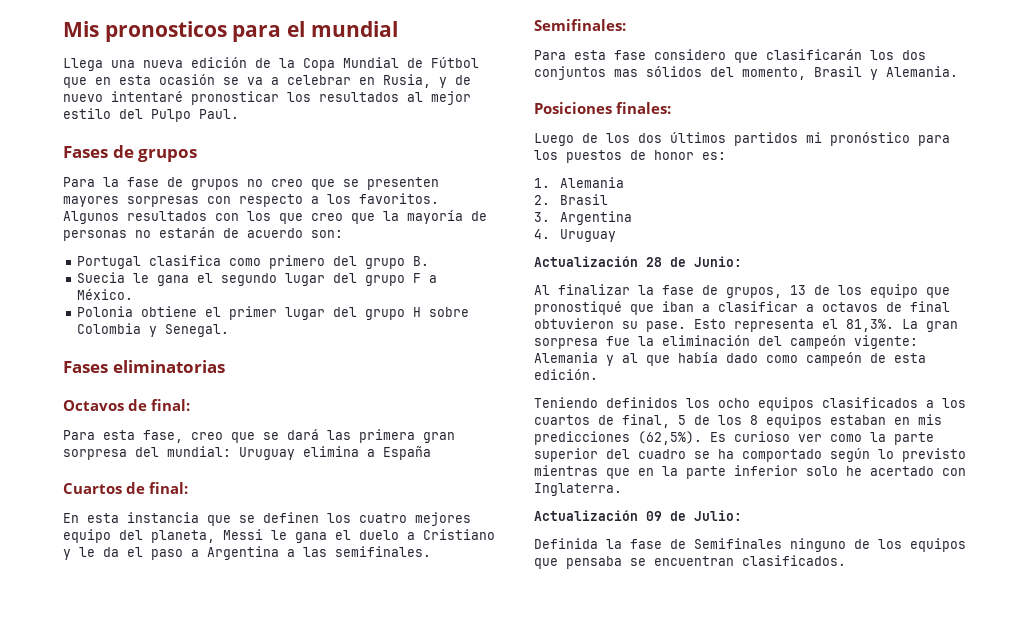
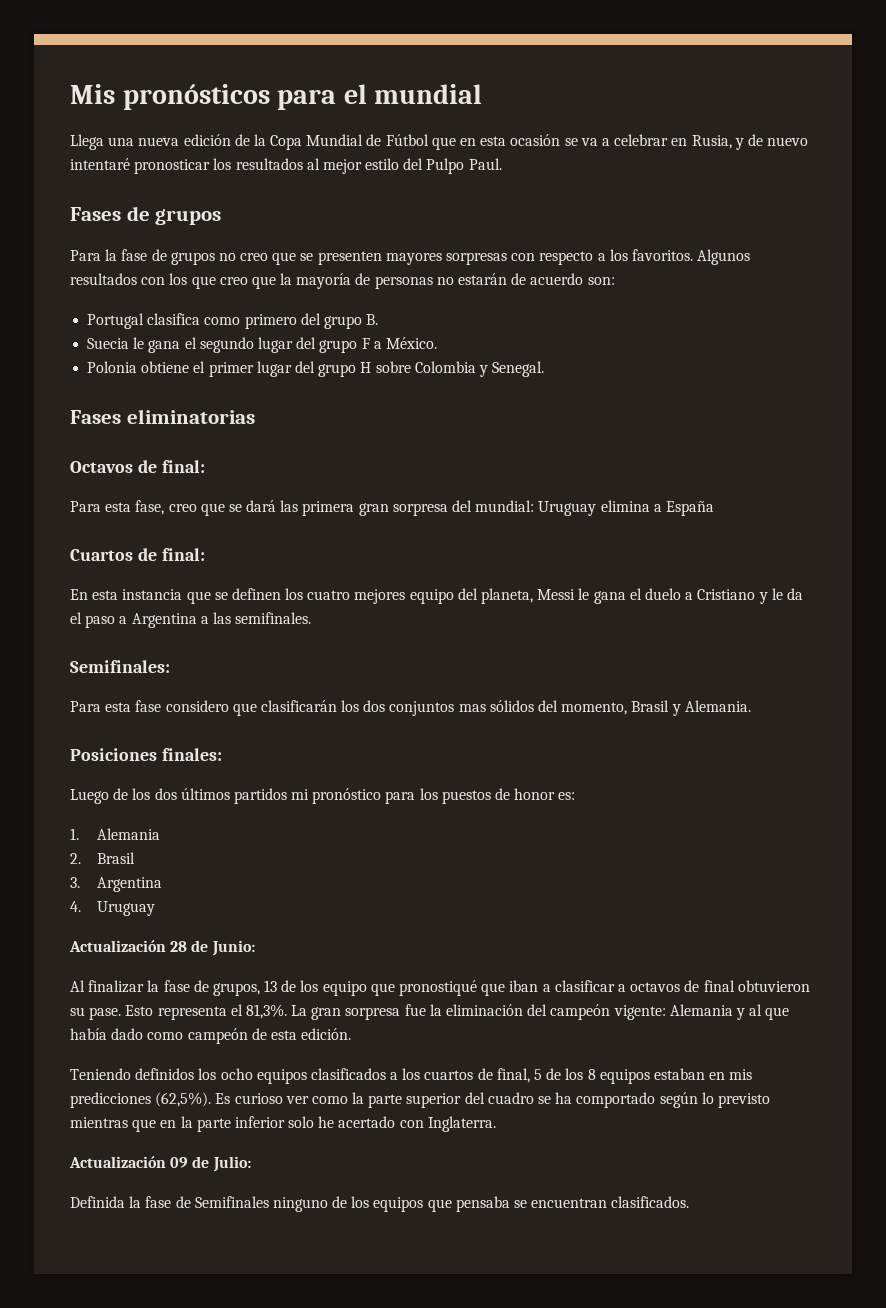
- Mis pronosticos para el mundial
+ Mis pronósticos para el mundial

